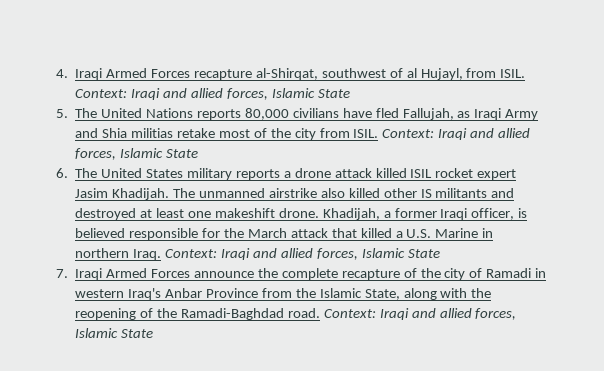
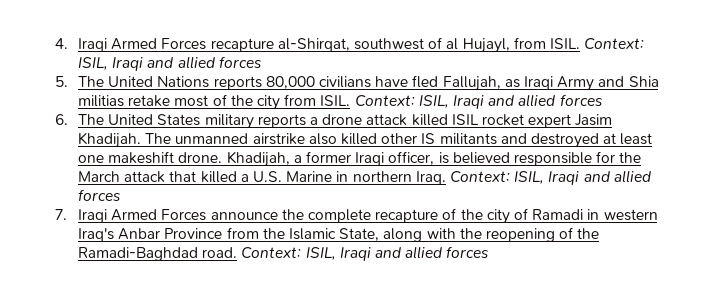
- 4. Iraqi Armed Forces recapture al-Shirqat, southwest of al Hujayl, from ISIL. Context: Iraqi and allied forces, Islamic State
+ 4. Iraqi Armed Forces recapture al-Shirqat, southwest of al Hujayl, from ISIL. Context: ISIL, Iraqi and allied forces
- 5. The United Nations reports 80,000 civilians have fled Fallujah, as Iraqi Army and Shia militias retake most of the city from ISIL. Context: Iraqi and allied forces, Islamic State
+ 5. The United Nations reports 80,000 civilians have fled Fallujah, as Iraqi Army and Shia militias retake most of the city from ISIL. Context: ISIL, Iraqi and allied forces
- Khadijah, a former Iraqi officer, is believed responsible for the March attack that killed a U.S. Marine in northern Iraq. Context: Iraqi and allied forces, Islamic State
+ Khadijah, a former Iraqi officer, is believed responsible for the March attack that killed a U.S. Marine in northern Iraq. Context: ISIL, Iraqi and allied forces
- 7. Iraqi Armed Forces announce the complete recapture of the city of Ramadi in western Iraq's Anbar Province from the Islamic State, along with the reopening of the Ramadi-Baghdad road. Context: Iraqi and allied forces, Islamic State
+ 7. Iraqi Armed Forces announce the complete recapture of the city of Ramadi in western Iraq's Anbar Province from the Islamic State, along with the reopening of the Ramadi-Baghdad road. Context: ISIL, Iraqi and allied forces

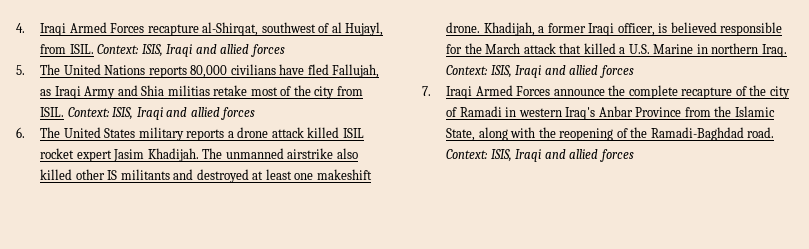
- 4. Iraqi Armed Forces recapture al-Shirqat, southwest of al Hujayl, from ISIL. Context: ISIL, Iraqi and allied forces
+ 4. Iraqi Armed Forces recapture al-Shirqat, southwest of al Hujayl, from ISIL. Context: ISIS, Iraqi and allied forces
- 5. The United Nations reports 80,000 civilians have fled Fallujah, as Iraqi Army and Shia militias retake most of the city from ISIL. Context: ISIL, Iraqi and allied forces
+ 5. The United Nations reports 80,000 civilians have fled Fallujah, as Iraqi Army and Shia militias retake most of the city from ISIL. Context: ISIS, Iraqi and allied forces
- Khadijah, a former Iraqi officer, is believed responsible for the March attack that killed a U.S. Marine in northern Iraq. Context: ISIL, Iraqi and allied forces
+ Khadijah, a former Iraqi officer, is believed responsible for the March attack that killed a U.S. Marine in northern Iraq. Context: ISIS, Iraqi and allied forces
- 7. Iraqi Armed Forces announce the complete recapture of the city of Ramadi in western Iraq's Anbar Province from the Islamic State, along with the reopening of the Ramadi-Baghdad road. Context: ISIL, Iraqi and allied forces
+ 7. Iraqi Armed Forces announce the complete recapture of the city of Ramadi in western Iraq's Anbar Province from the Islamic State, along with the reopening of the Ramadi-Baghdad road. Context: ISIS, Iraqi and allied forces

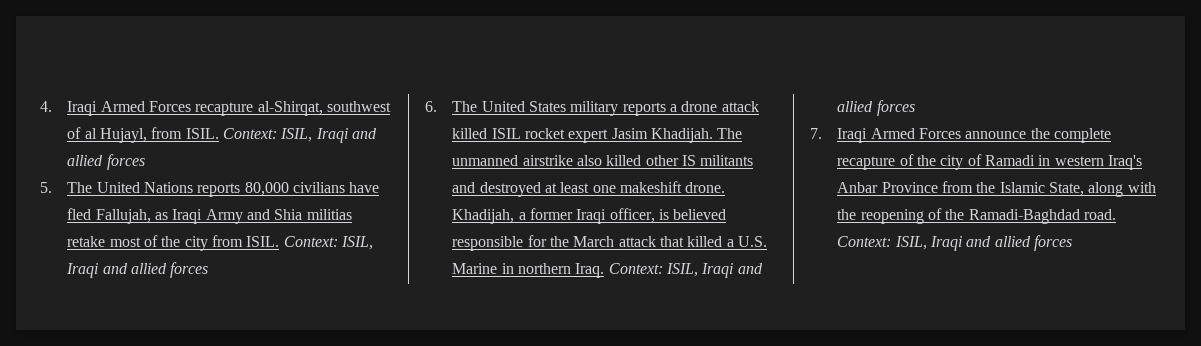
- 4. Iraqi Armed Forces recapture al-Shirqat, southwest of al Hujayl, from ISIL. Context: ISIS, Iraqi and allied forces
+ 4. Iraqi Armed Forces recapture al-Shirqat, southwest of al Hujayl, from ISIL. Context: ISIL, Iraqi and allied forces
- 5. The United Nations reports 80,000 civilians have fled Fallujah, as Iraqi Army and Shia militias retake most of the city from ISIL. Context: ISIS, Iraqi and allied forces
+ 5. The United Nations reports 80,000 civilians have fled Fallujah, as Iraqi Army and Shia militias retake most of the city from ISIL. Context: ISIL, Iraqi and allied forces
- Khadijah, a former Iraqi officer, is believed responsible for the March attack that killed a U.S. Marine in northern Iraq. Context: ISIS, Iraqi and allied forces
+ Khadijah, a former Iraqi officer, is believed responsible for the March attack that killed a U.S. Marine in northern Iraq. Context: ISIL, Iraqi and allied forces
- 7. Iraqi Armed Forces announce the complete recapture of the city of Ramadi in western Iraq's Anbar Province from the Islamic State, along with the reopening of the Ramadi-Baghdad road. Context: ISIS, Iraqi and allied forces
+ 7. Iraqi Armed Forces announce the complete recapture of the city of Ramadi in western Iraq's Anbar Province from the Islamic State, along with the reopening of the Ramadi-Baghdad road. Context: ISIL, Iraqi and allied forces

